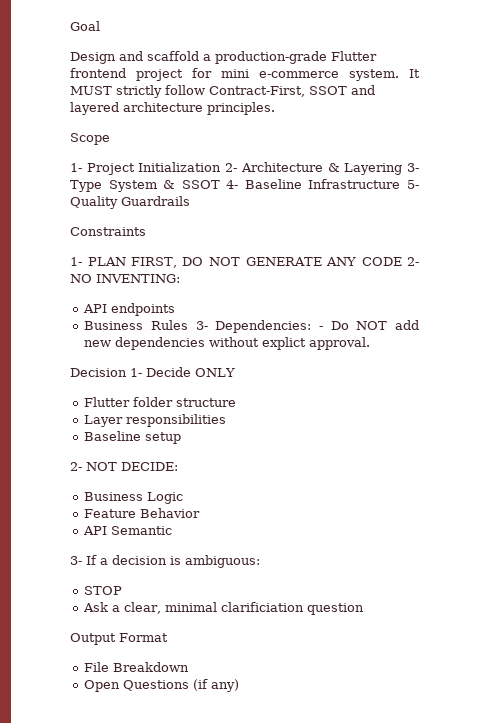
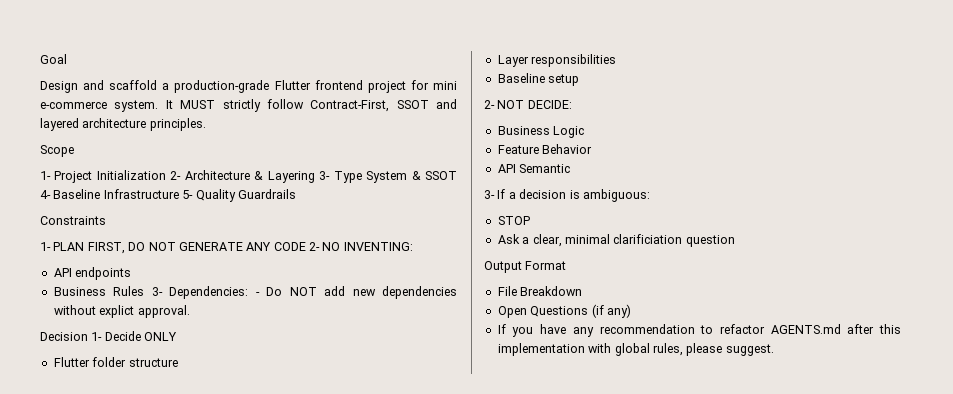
+ If you have any recommendation to refactor AGENTS.md after this implementation with global rules, please suggest.

